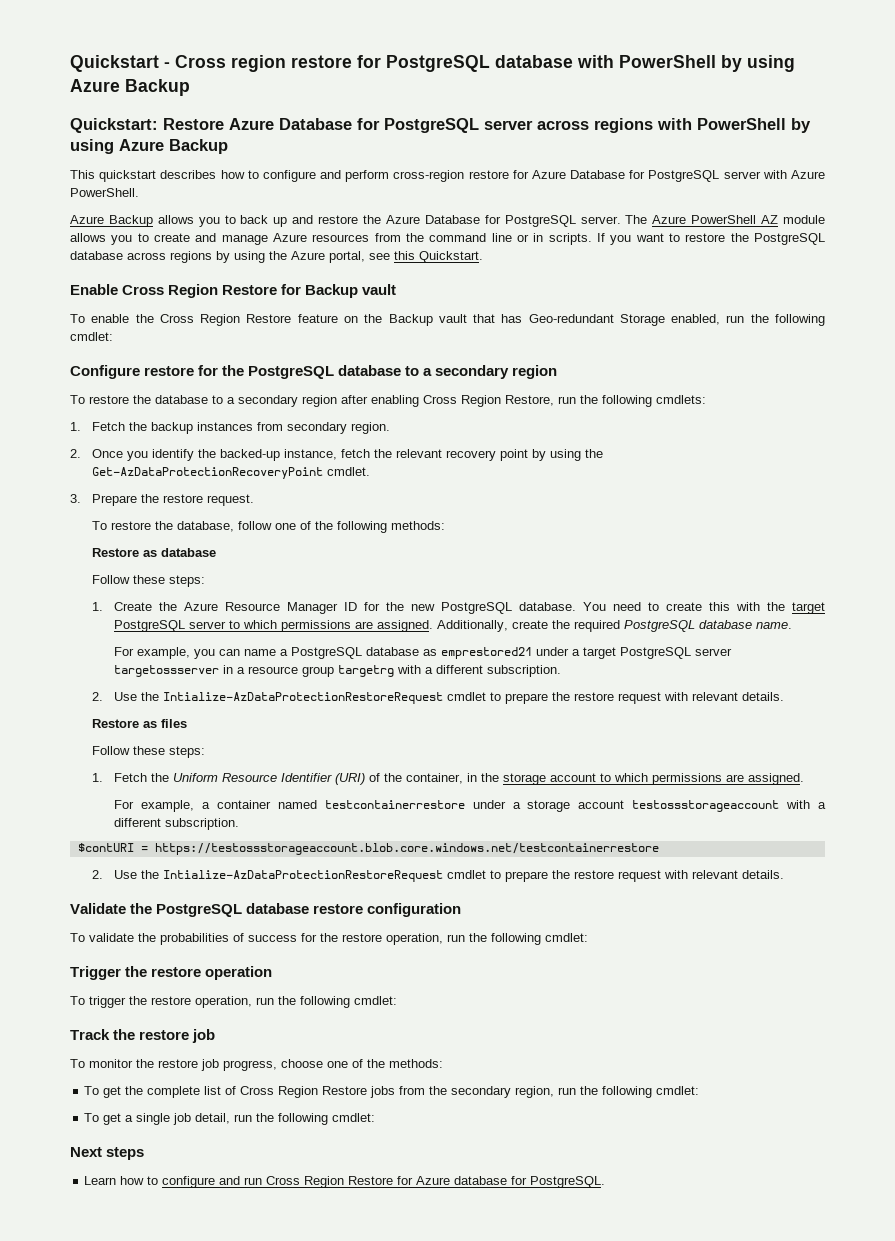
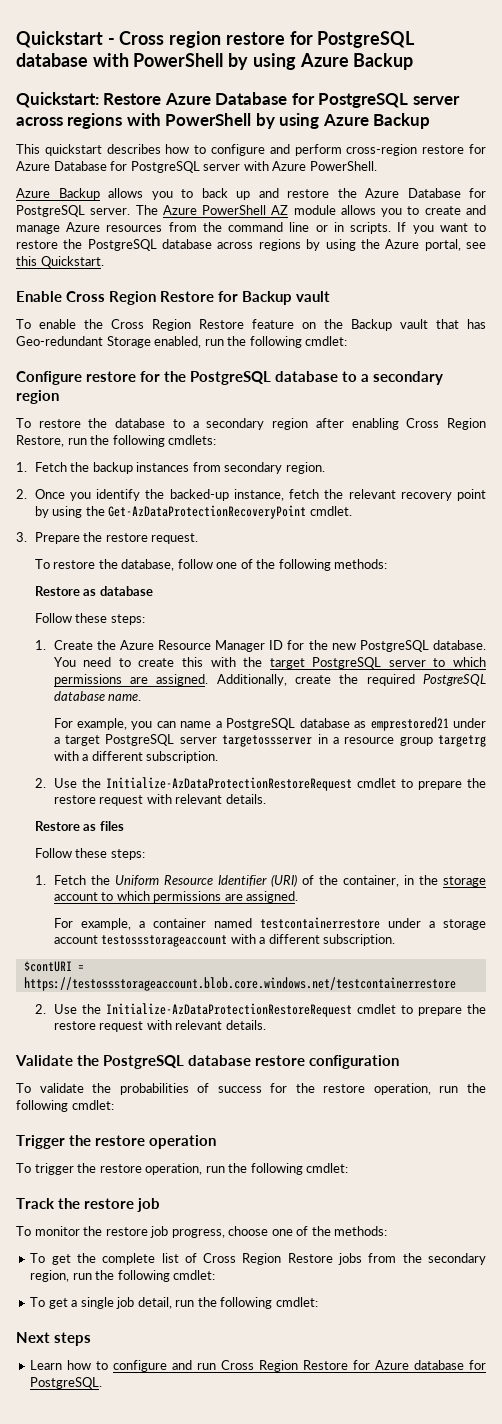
  For example, you can name a PostgreSQL database as emprestored21 under a target PostgreSQL server targetossserver in a resource group targetrg with a different subscription.
- 2. Use the Intialize-AzDataProtectionRestoreRequest cmdlet to prepare the restore request with relevant details.
+ 2. Use the Initialize-AzDataProtectionRestoreRequest cmdlet to prepare the restore request with relevant details.
  $contURI = https://testossstorageaccount.blob.core.windows.net/testcontainerrestore
- 2. Use the Intialize-AzDataProtectionRestoreRequest cmdlet to prepare the restore request with relevant details.
+ 2. Use the Initialize-AzDataProtectionRestoreRequest cmdlet to prepare the restore request with relevant details.

